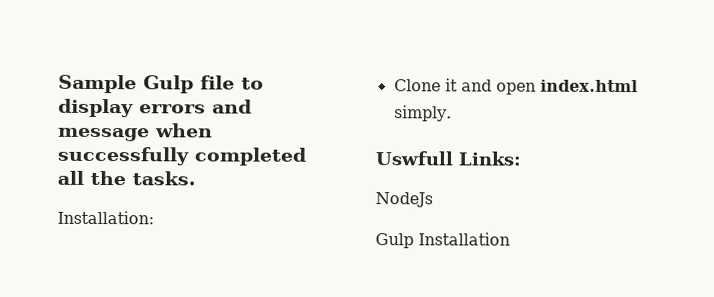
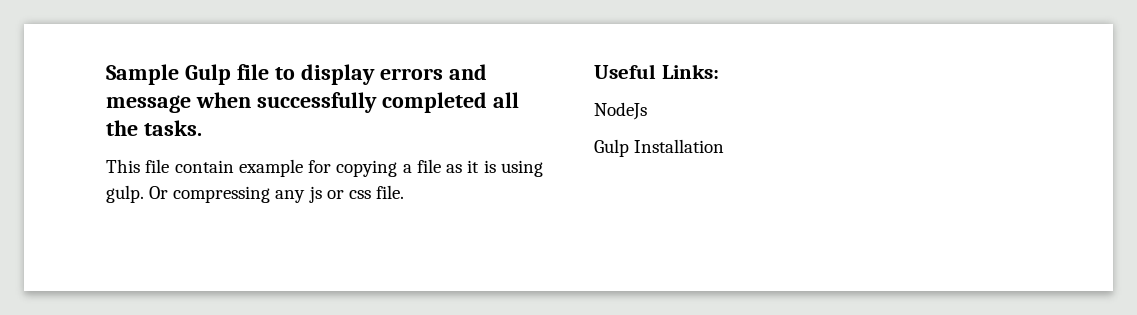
- Installation:
- Clone it and open index.html simply.
- Uswfull Links:
+ This file contain example for copying a file as it is using gulp. Or compressing any js or css file.
+ Useful Links:

